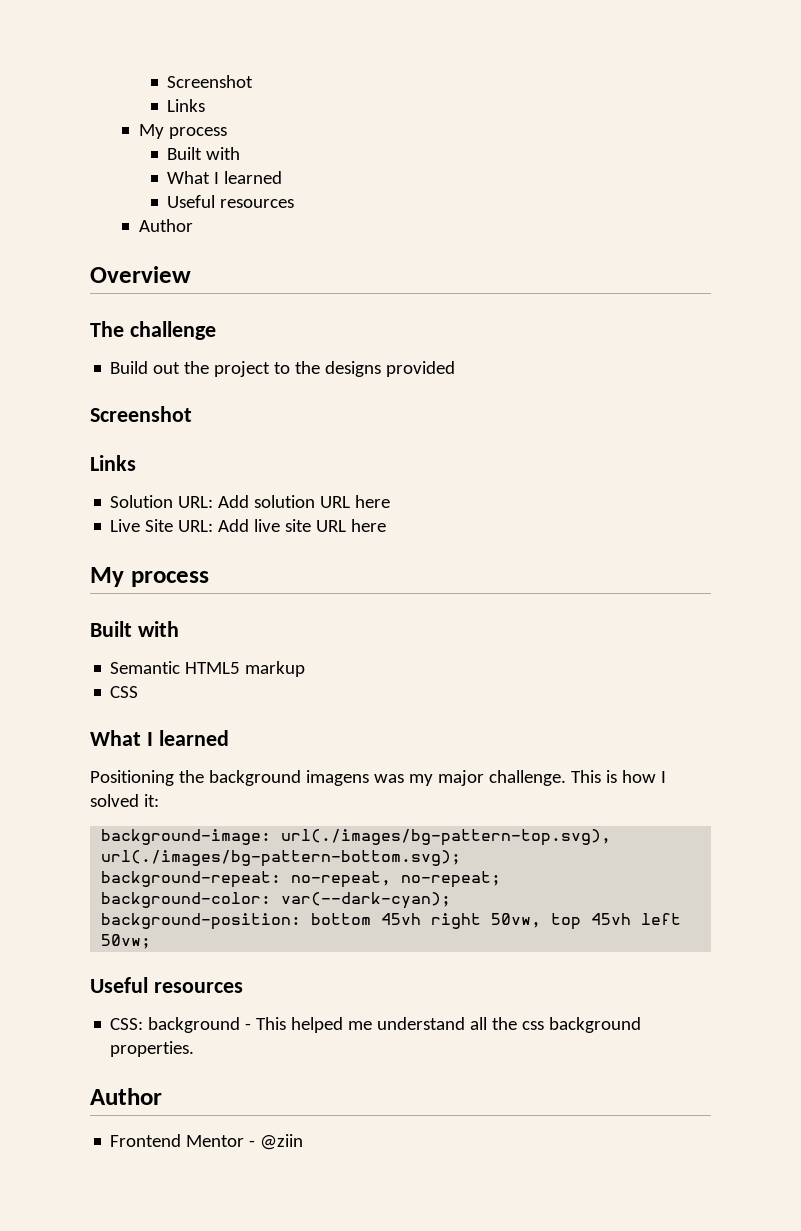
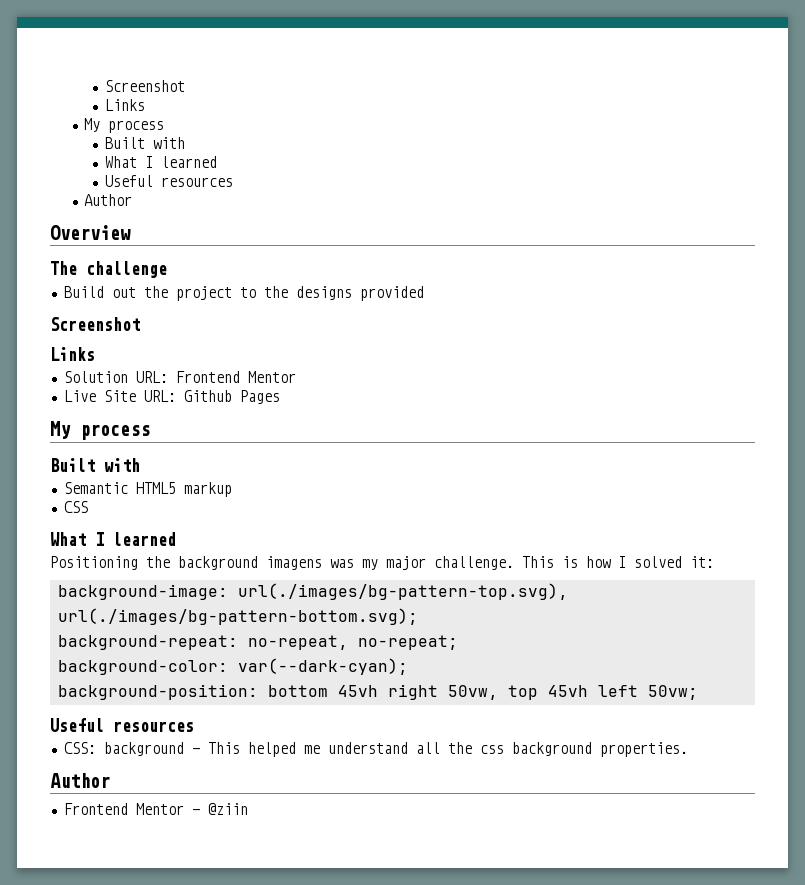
- Solution URL: Add solution URL here
+ Solution URL: Frontend Mentor
- Live Site URL: Add live site URL here
+ Live Site URL: Github Pages

